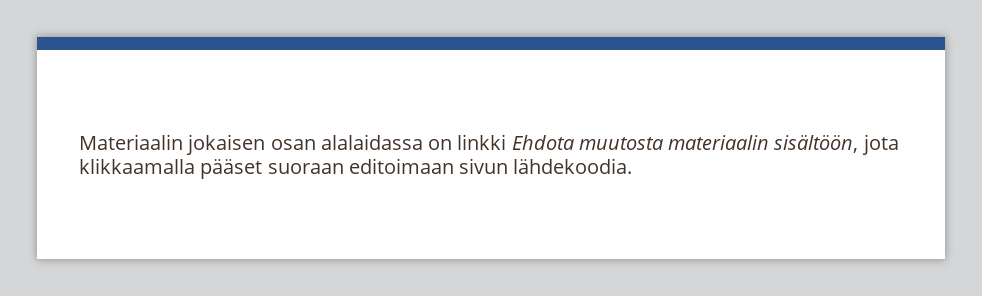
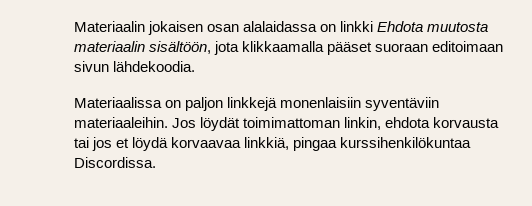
+ Materiaalissa on paljon linkkejä monenlaisiin syventäviin materiaaleihin. Jos löydät toimimattoman linkin, ehdota korvausta tai jos et löydä korvaavaa linkkiä, pingaa kurssihenkilökuntaa Discordissa.

